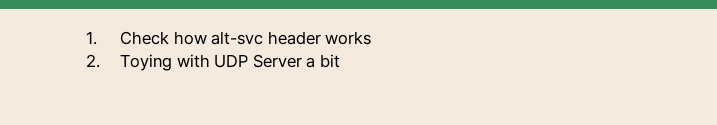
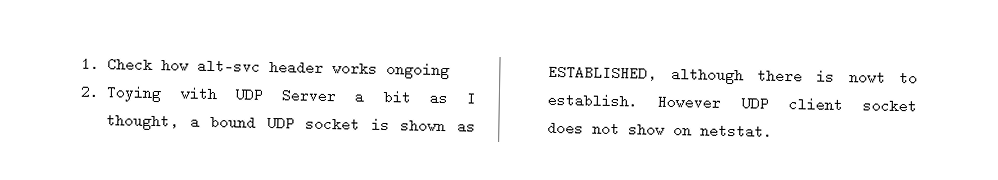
- 1. Check how alt-svc header works
+ 1. Check how alt-svc header works ongoing
- 2. Toying with UDP Server a bit
+ 2. Toying with UDP Server a bit as I thought, a bound UDP socket is shown as ESTABLISHED, although there is nowt to establish. However UDP client socket does not show on netstat.

